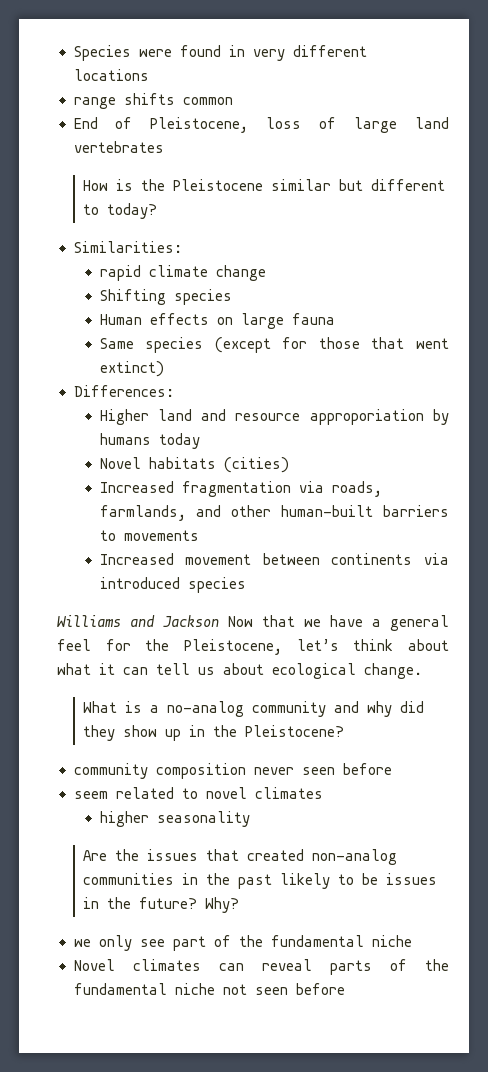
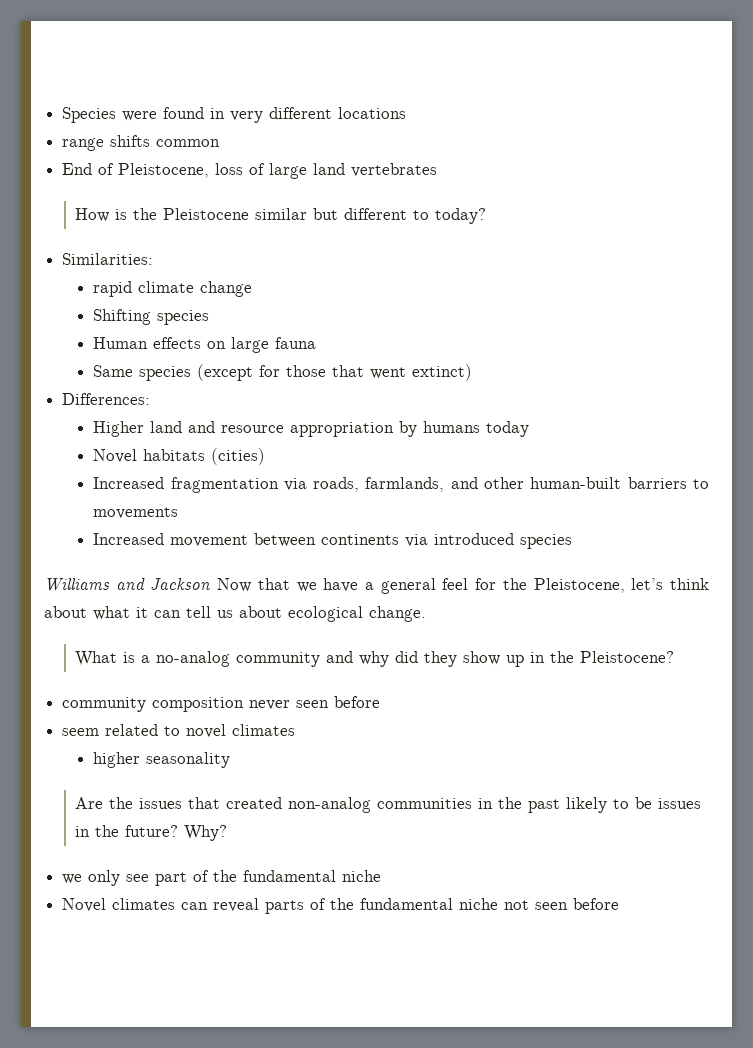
- Higher land and resource approporiation by humans today
+ Higher land and resource appropriation by humans today

